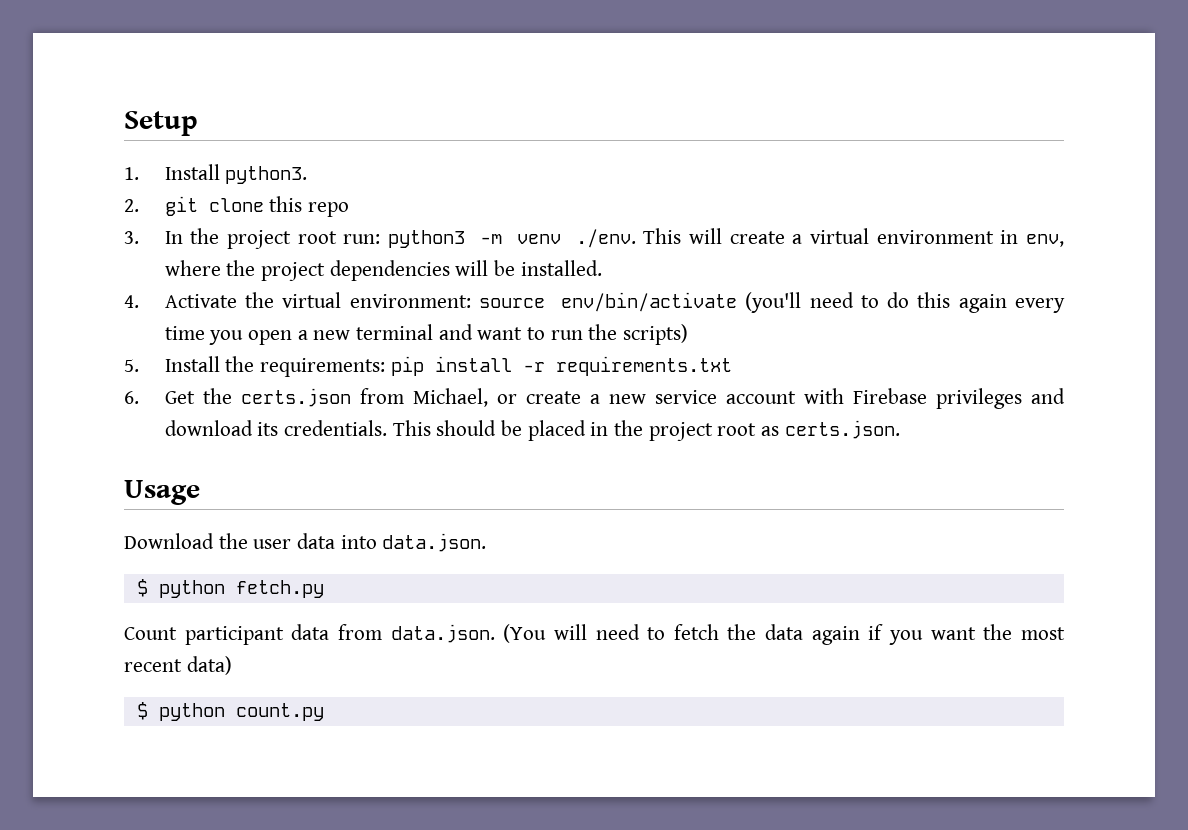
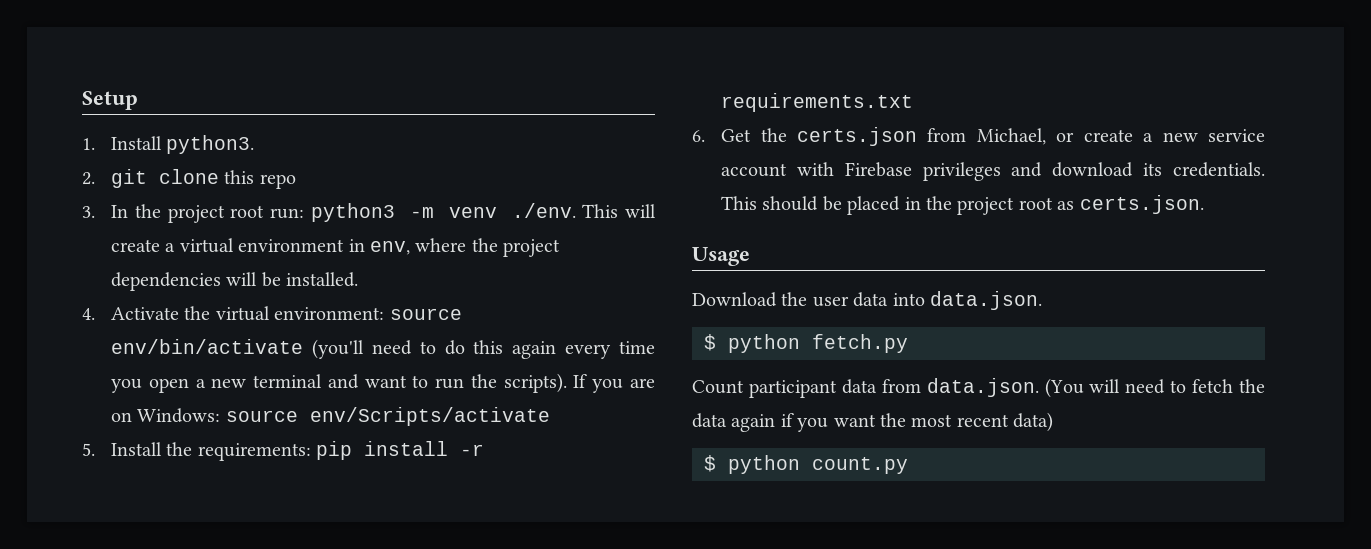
- 4. Activate the virtual environment: source env/bin/activate (you'll need to do this again every time you open a new terminal and want to run the scripts)
+ 4. Activate the virtual environment: source env/bin/activate (you'll need to do this again every time you open a new terminal and want to run the scripts). If you are on Windows: source env/Scripts/activate

